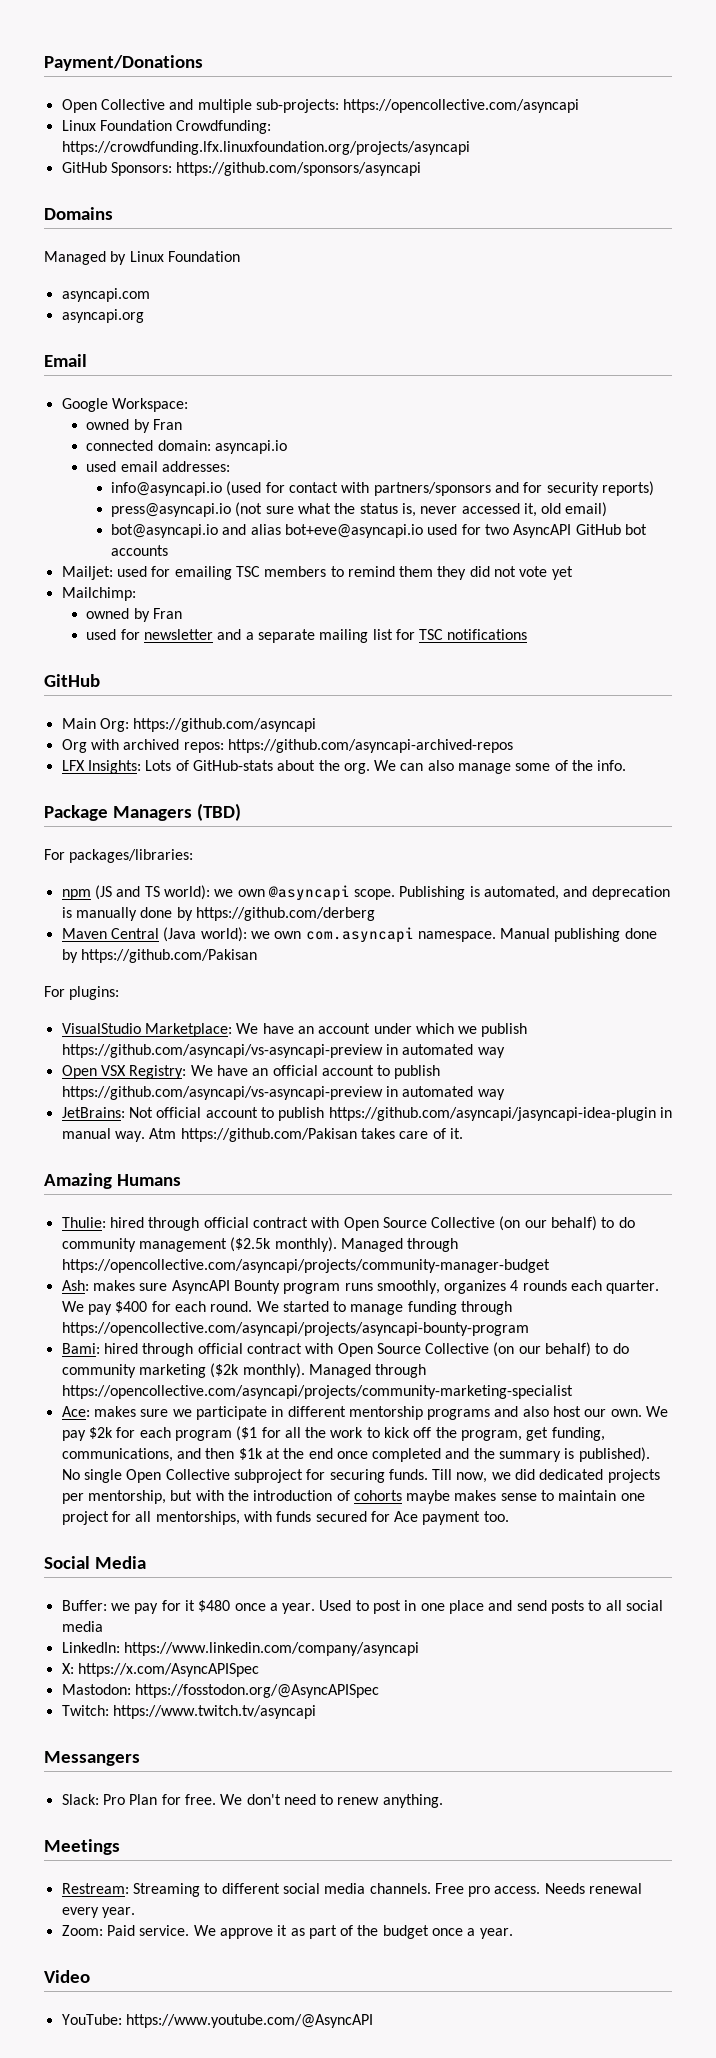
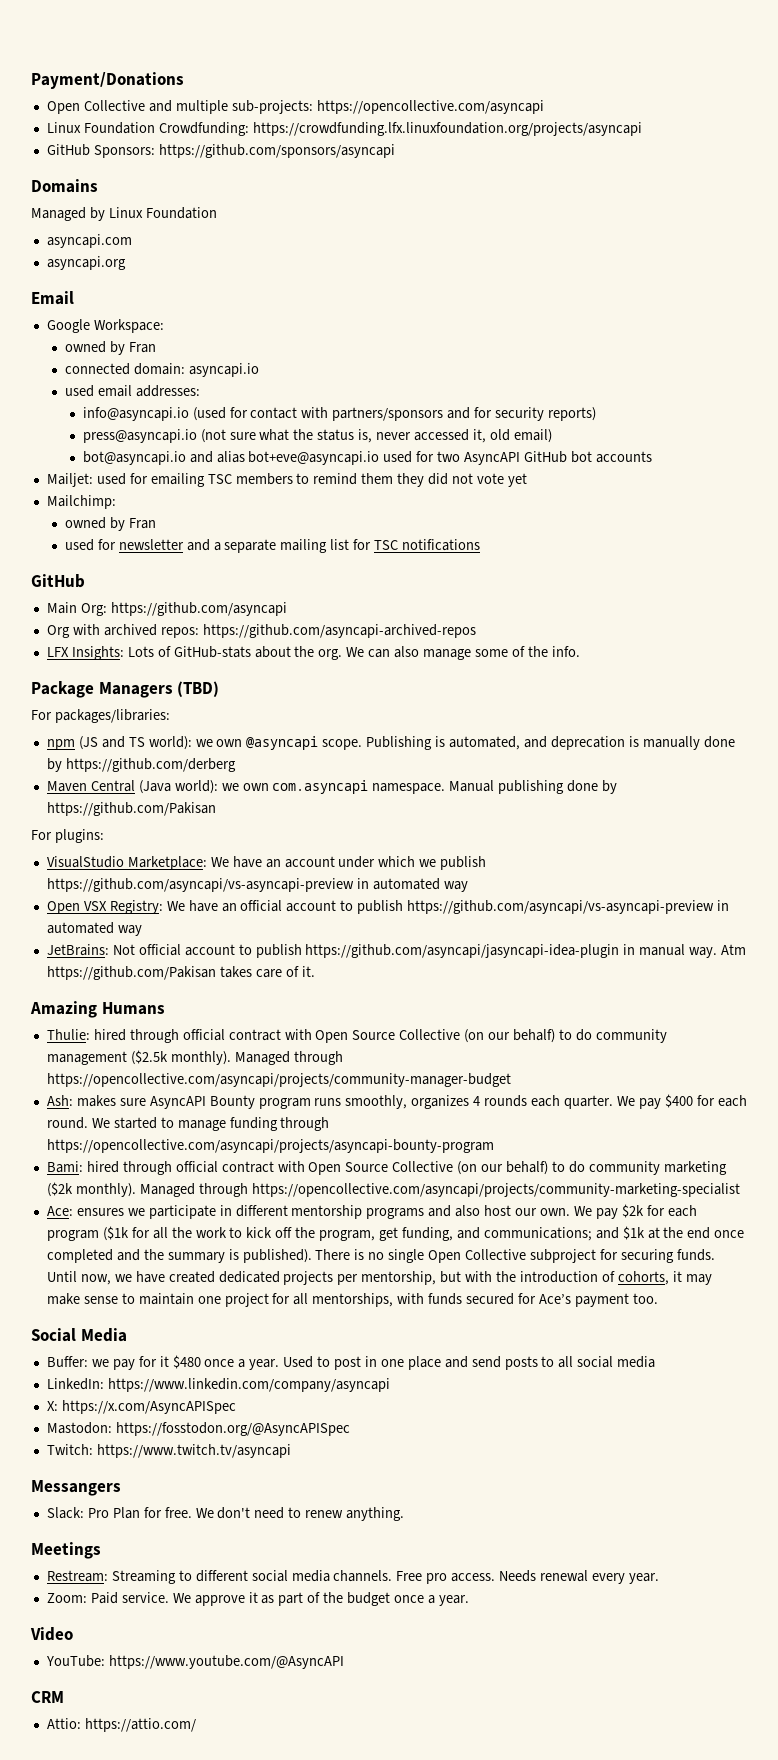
- Ace: makes sure we participate in different mentorship programs and also host our own.
+ Ace: ensures we participate in different mentorship programs and also host our own.
- We pay $2k for each program ($1 for all the work to kick off the program, get funding, communications, and then $1k at the end once completed and the summary is published).
+ We pay $2k for each program ($1k for all the work to kick off the program, get funding, and communications; and $1k at the end once completed and the summary is published).
- No single Open Collective subproject for securing funds.
+ There is no single Open Collective subproject for securing funds.
- Till now, we did dedicated projects per mentorship, but with the introduction of cohorts maybe makes sense to maintain one project for all mentorships, with funds secured for Ace payment too.
+ Until now, we have created dedicated projects per mentorship, but with the introduction of cohorts, it may make sense to maintain one project for all mentorships, with funds secured for Ace’s payment too.
+ CRM
+ Attio: https://attio.com/

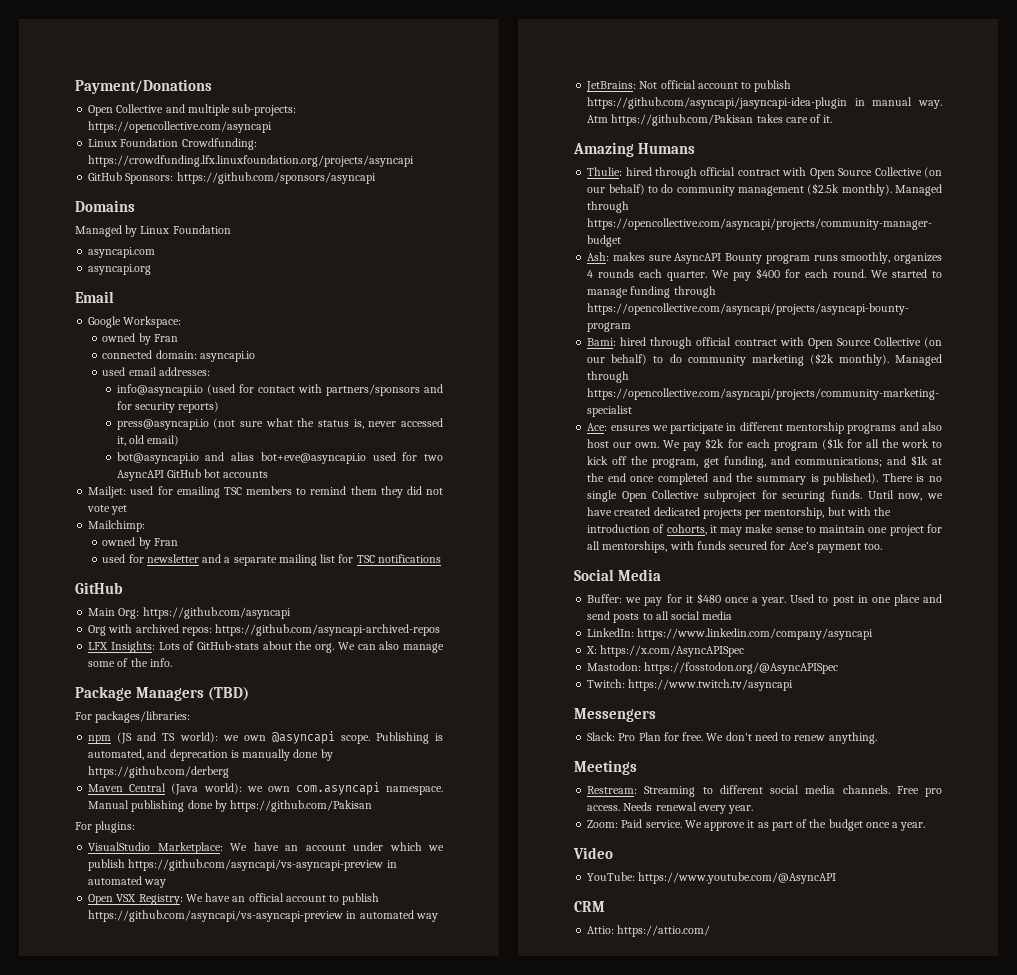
- Messangers
+ Messengers

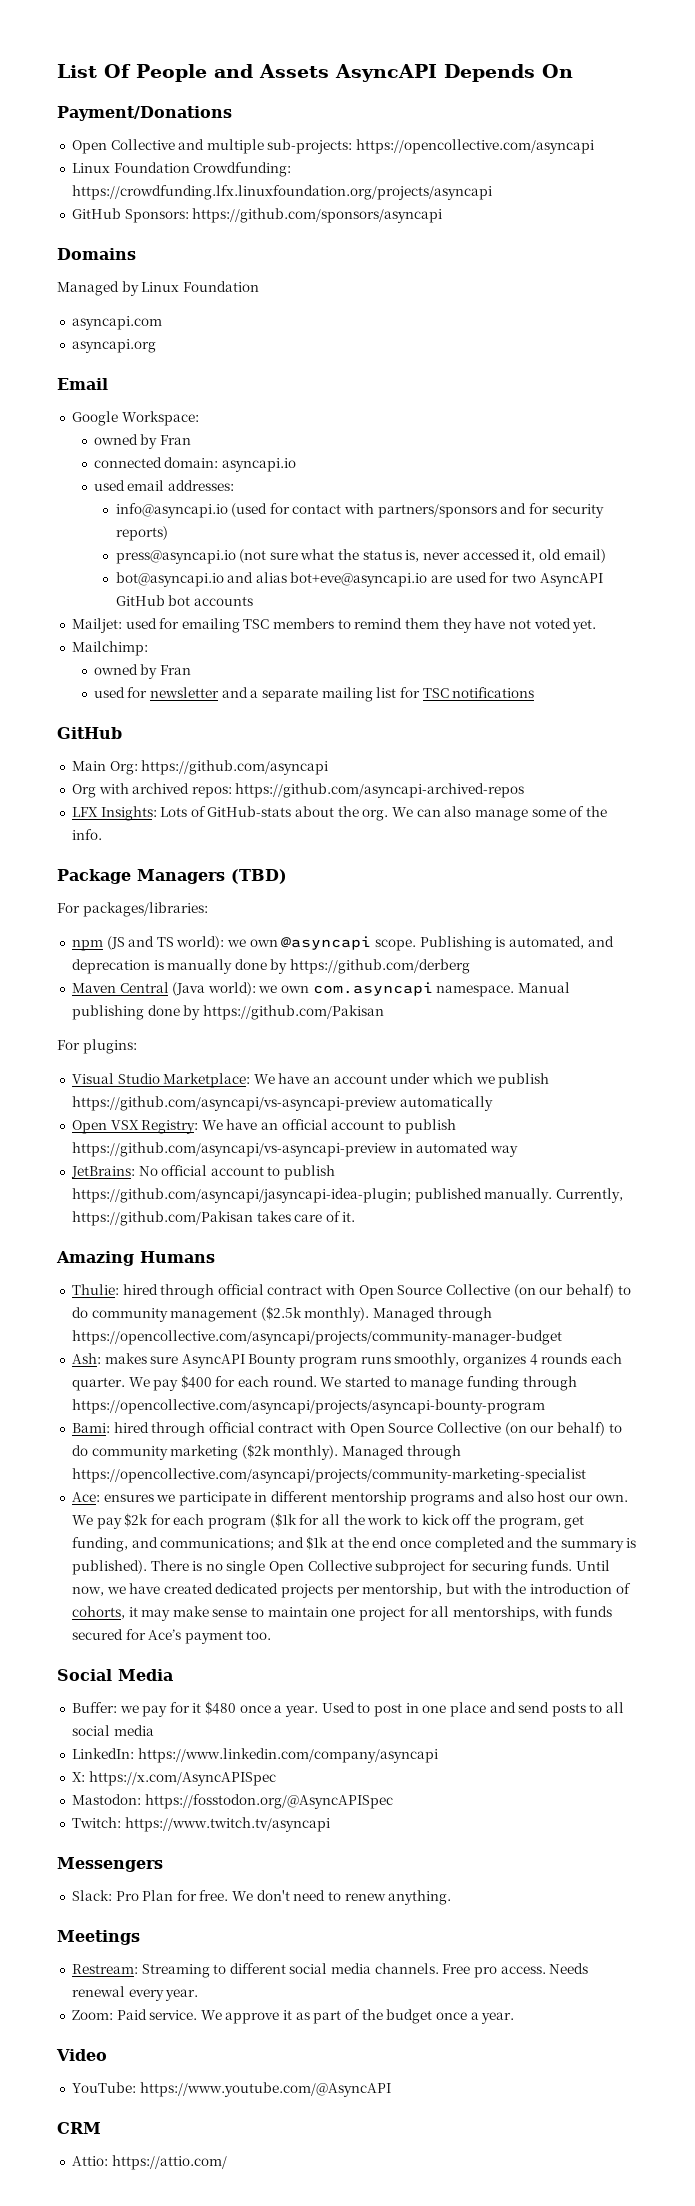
+ List Of People and Assets AsyncAPI Depends On
- bot@asyncapi.io and alias bot+eve@asyncapi.io used for two AsyncAPI GitHub bot accounts
+ bot@asyncapi.io and alias bot+eve@asyncapi.io are used for two AsyncAPI GitHub bot accounts
- Mailjet: used for emailing TSC members to remind them they did not vote yet
+ Mailjet: used for emailing TSC members to remind them they have not voted yet.
- VisualStudio Marketplace: We have an account under which we publish https://github.com/asyncapi/vs-asyncapi-preview in automated way
+ Visual Studio Marketplace: We have an account under which we publish https://github.com/asyncapi/vs-asyncapi-preview automatically
- JetBrains: Not official account to publish https://github.com/asyncapi/jasyncapi-idea-plugin in manual way. Atm https://github.com/Pakisan takes care of it.
+ JetBrains: No official account to publish https://github.com/asyncapi/jasyncapi-idea-plugin; published manually. Currently, https://github.com/Pakisan takes care of it.

